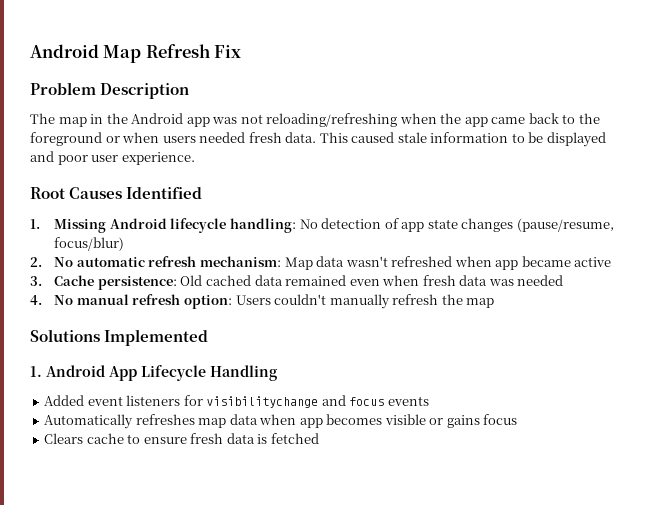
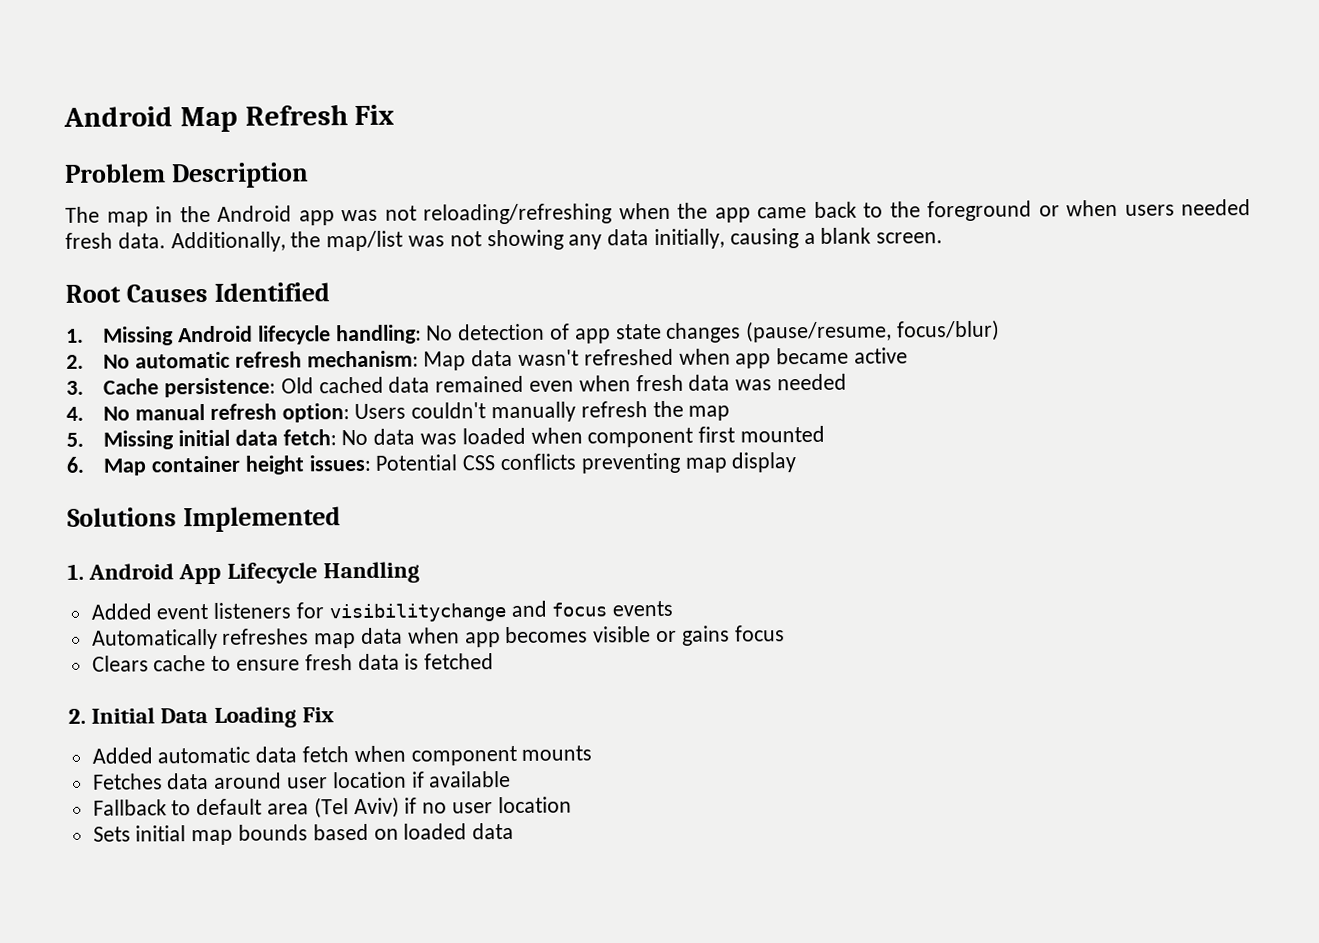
- This caused stale information to be displayed and poor user experience.
+ Additionally, the map/list was not showing any data initially, causing a blank screen.
+ 5. Missing initial data fetch: No data was loaded when component first mounted
+ 6. Map container height issues: Potential CSS conflicts preventing map display
+ 2. Initial Data Loading Fix
+ Added automatic data fetch when component mounts
+ Fetches data around user location if available
+ Fallback to default area (Tel Aviv) if no user location
+ Sets initial map bounds based on loaded data

